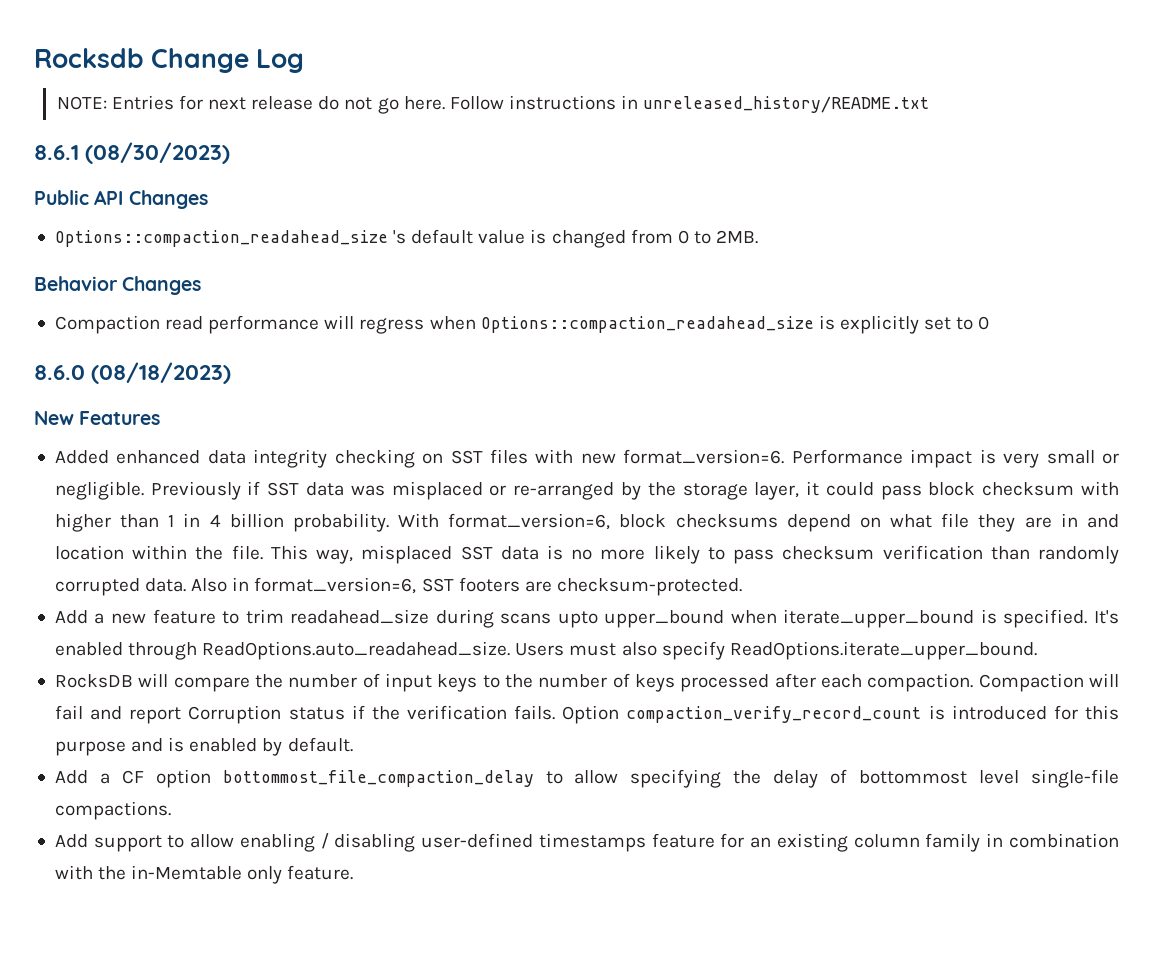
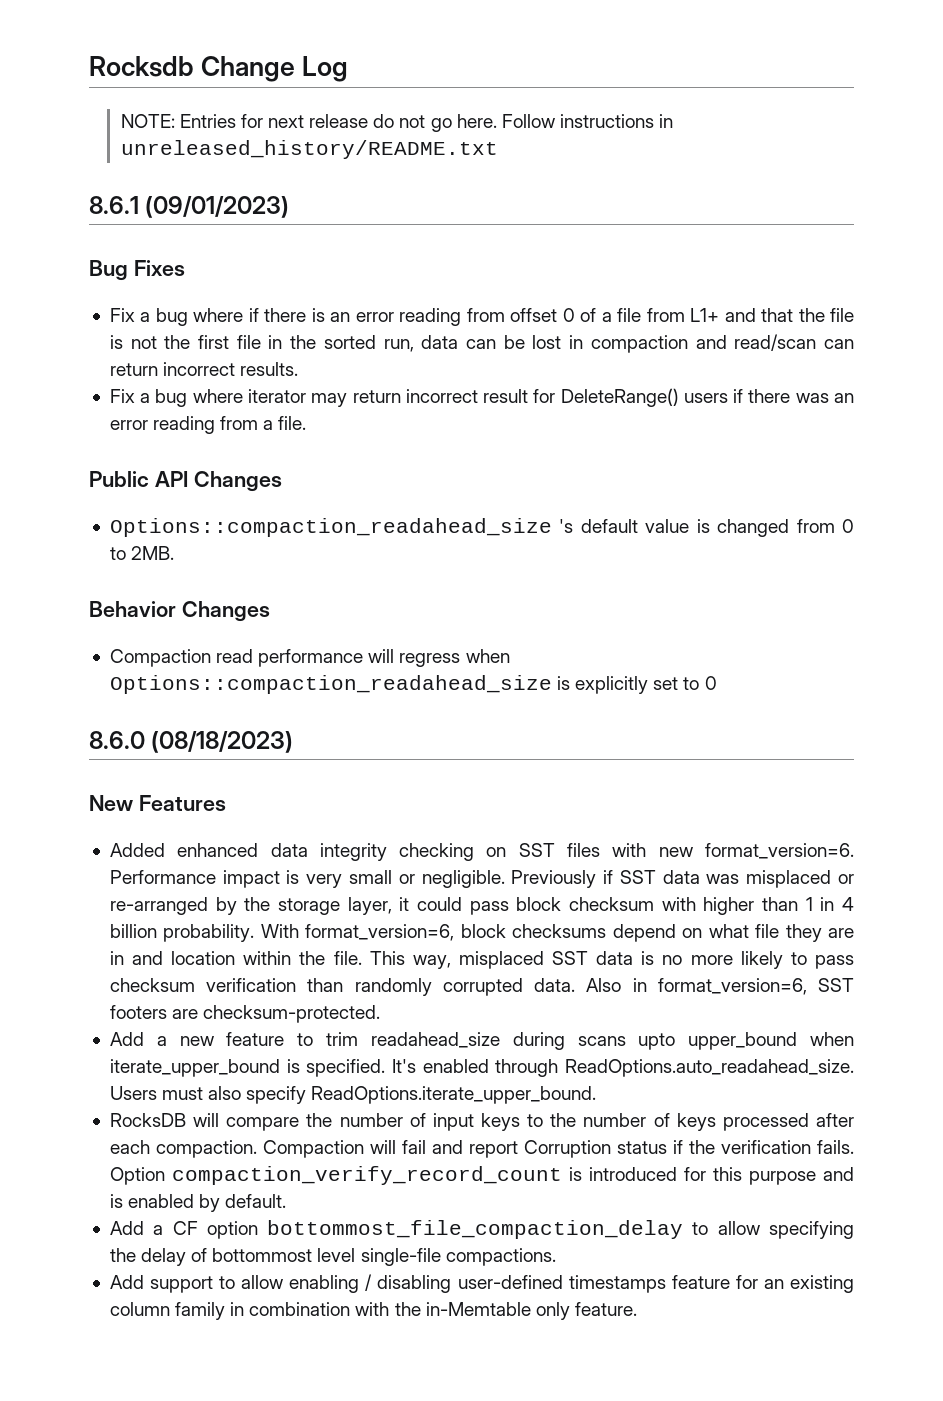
- 8.6.1 (08/30/2023)
+ 8.6.1 (09/01/2023)
+ Bug Fixes
+ Fix a bug where if there is an error reading from offset 0 of a file from L1+ and that the file is not the first file in the sorted run, data can be lost in compaction and read/scan can return incorrect results.
+ Fix a bug where iterator may return incorrect result for DeleteRange() users if there was an error reading from a file.

